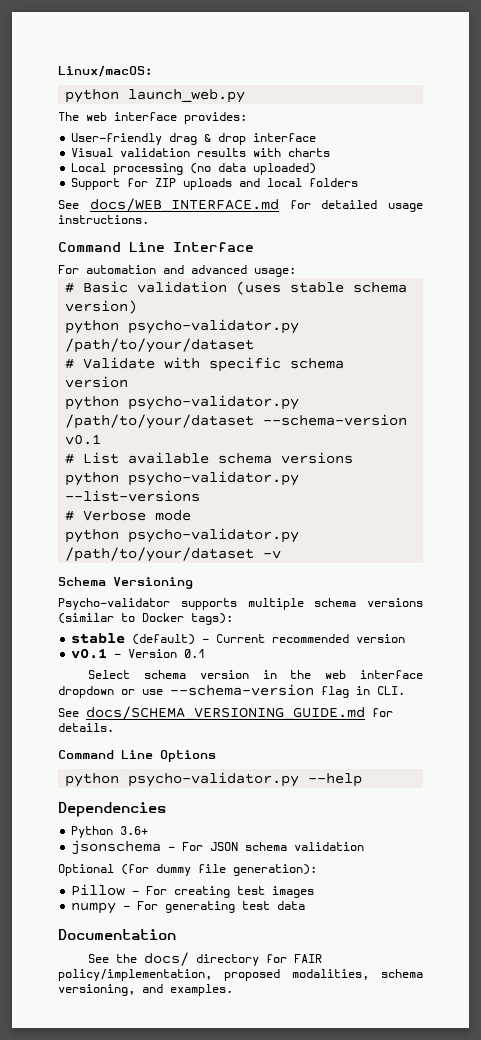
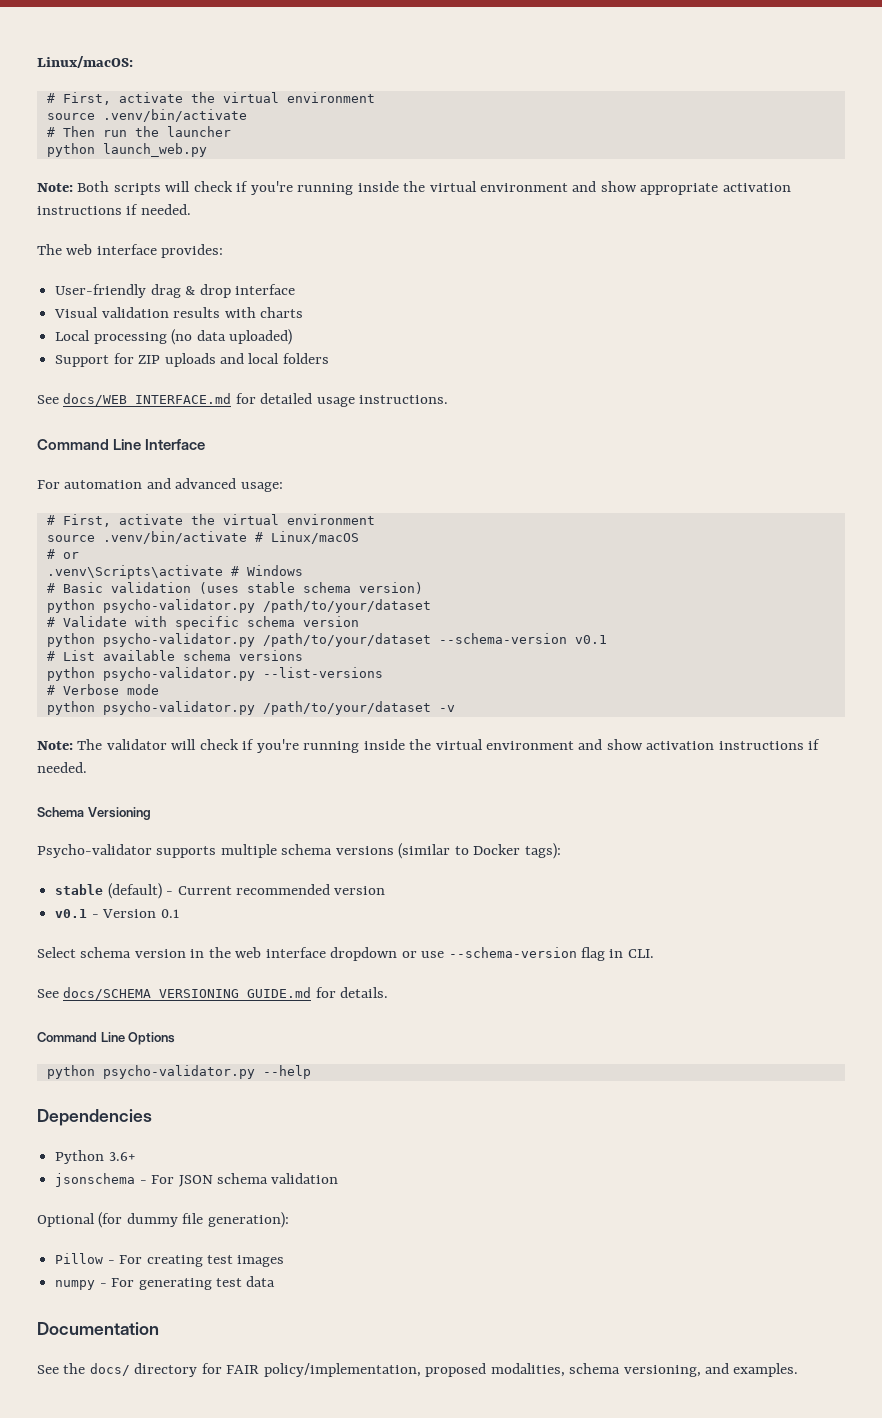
  Linux/macOS:
+ # First, activate the virtual environment
+ source .venv/bin/activate
+ # Then run the launcher
  python launch_web.py
+ Note: Both scripts will check if you're running inside the virtual environment and show appropriate activation instructions if needed.
  For automation and advanced usage:
+ # First, activate the virtual environment
+ source .venv/bin/activate # Linux/macOS
+ # or
+ .venv\Scripts\activate # Windows
+ Note: The validator will check if you're running inside the virtual environment and show activation instructions if needed.

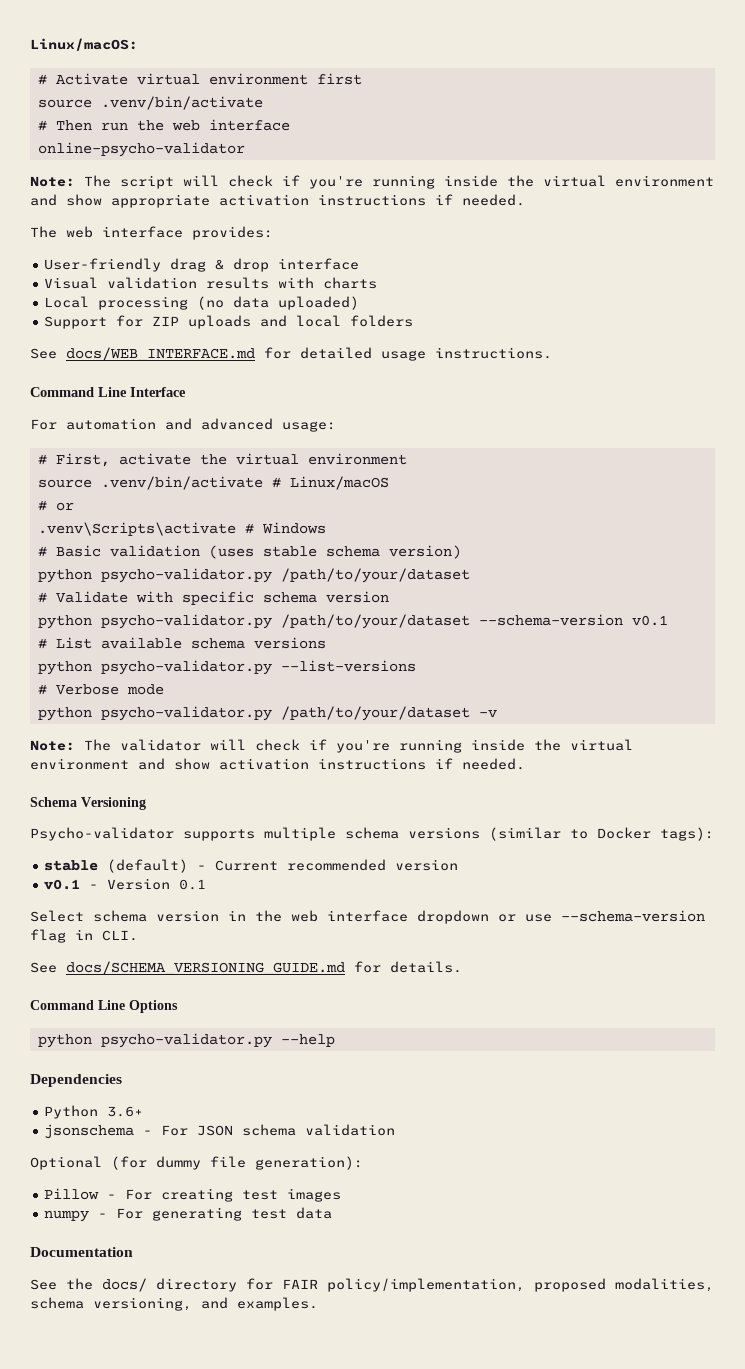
  Linux/macOS:
- # First, activate the virtual environment
+ # Activate virtual environment first
- # Then run the launcher
- python launch_web.py
- Note: Both scripts will check if you're running inside the virtual environment and show appropriate activation instructions if needed.
+ # Then run the web interface
+ online-psycho-validator
+ Note: The script will check if you're running inside the virtual environment and show appropriate activation instructions if needed.

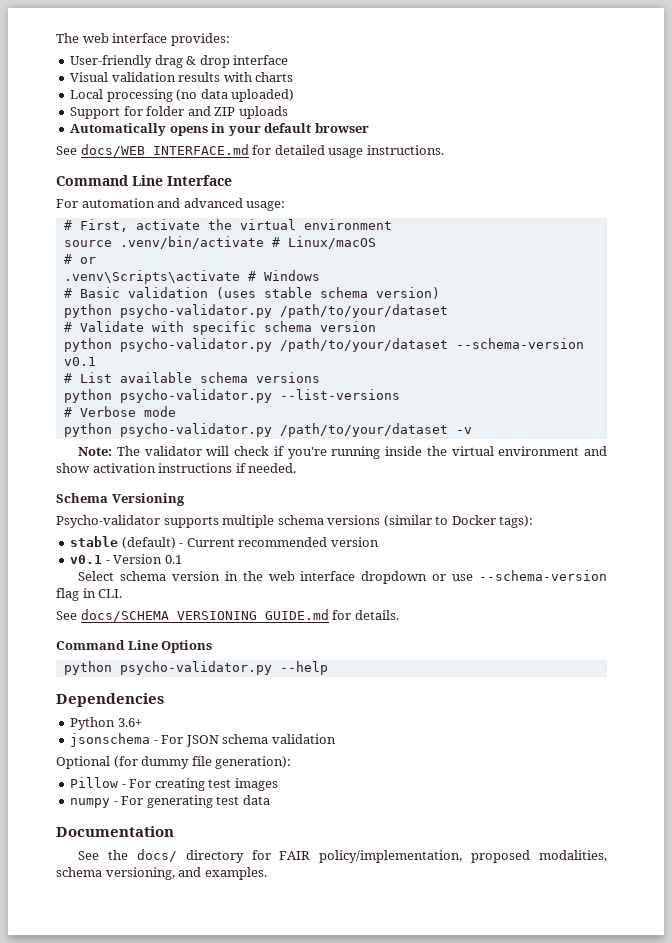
- Linux/macOS:
- # Activate virtual environment first
- source .venv/bin/activate
- # Then run the web interface
- online-psycho-validator
- Note: The script will check if you're running inside the virtual environment and show appropriate activation instructions if needed.
- Support for ZIP uploads and local folders
+ Support for folder and ZIP uploads
+ Automatically opens in your default browser

